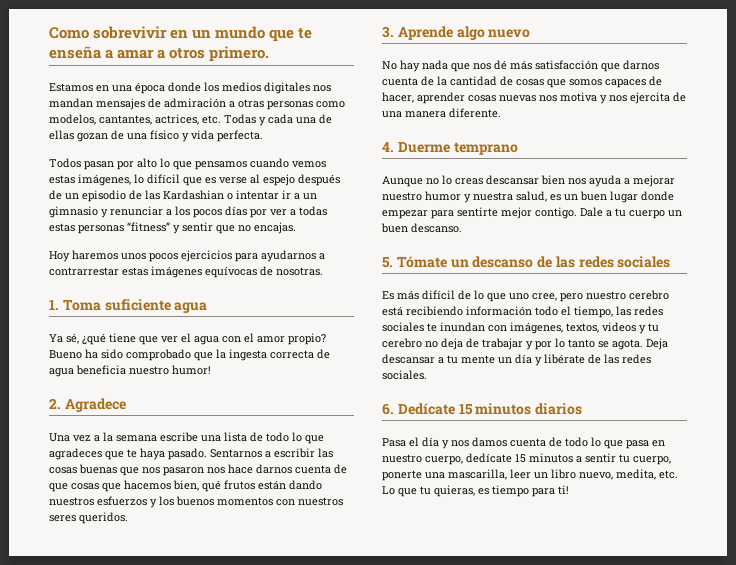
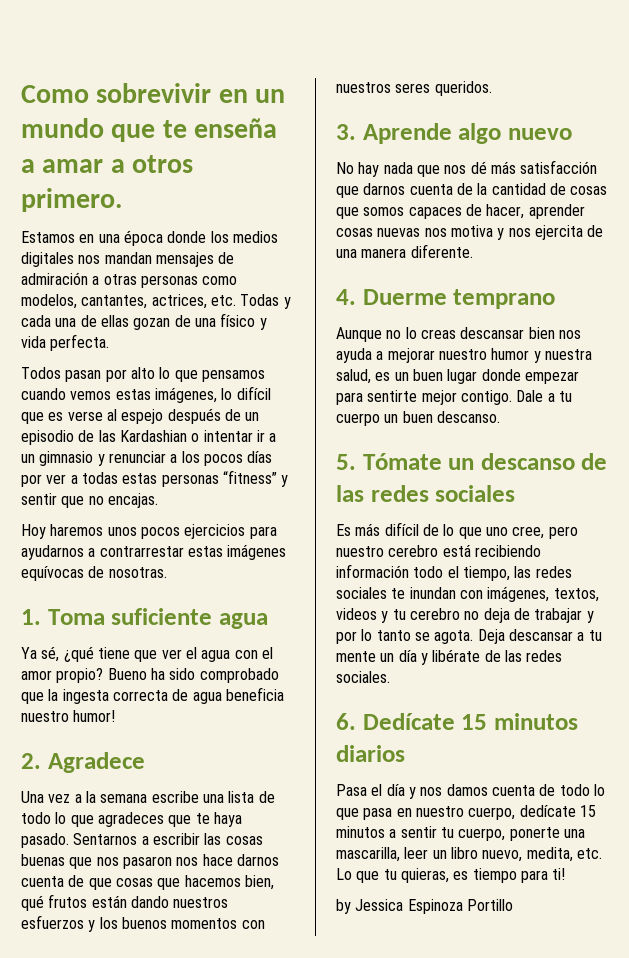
+ by Jessica Espinoza Portillo

